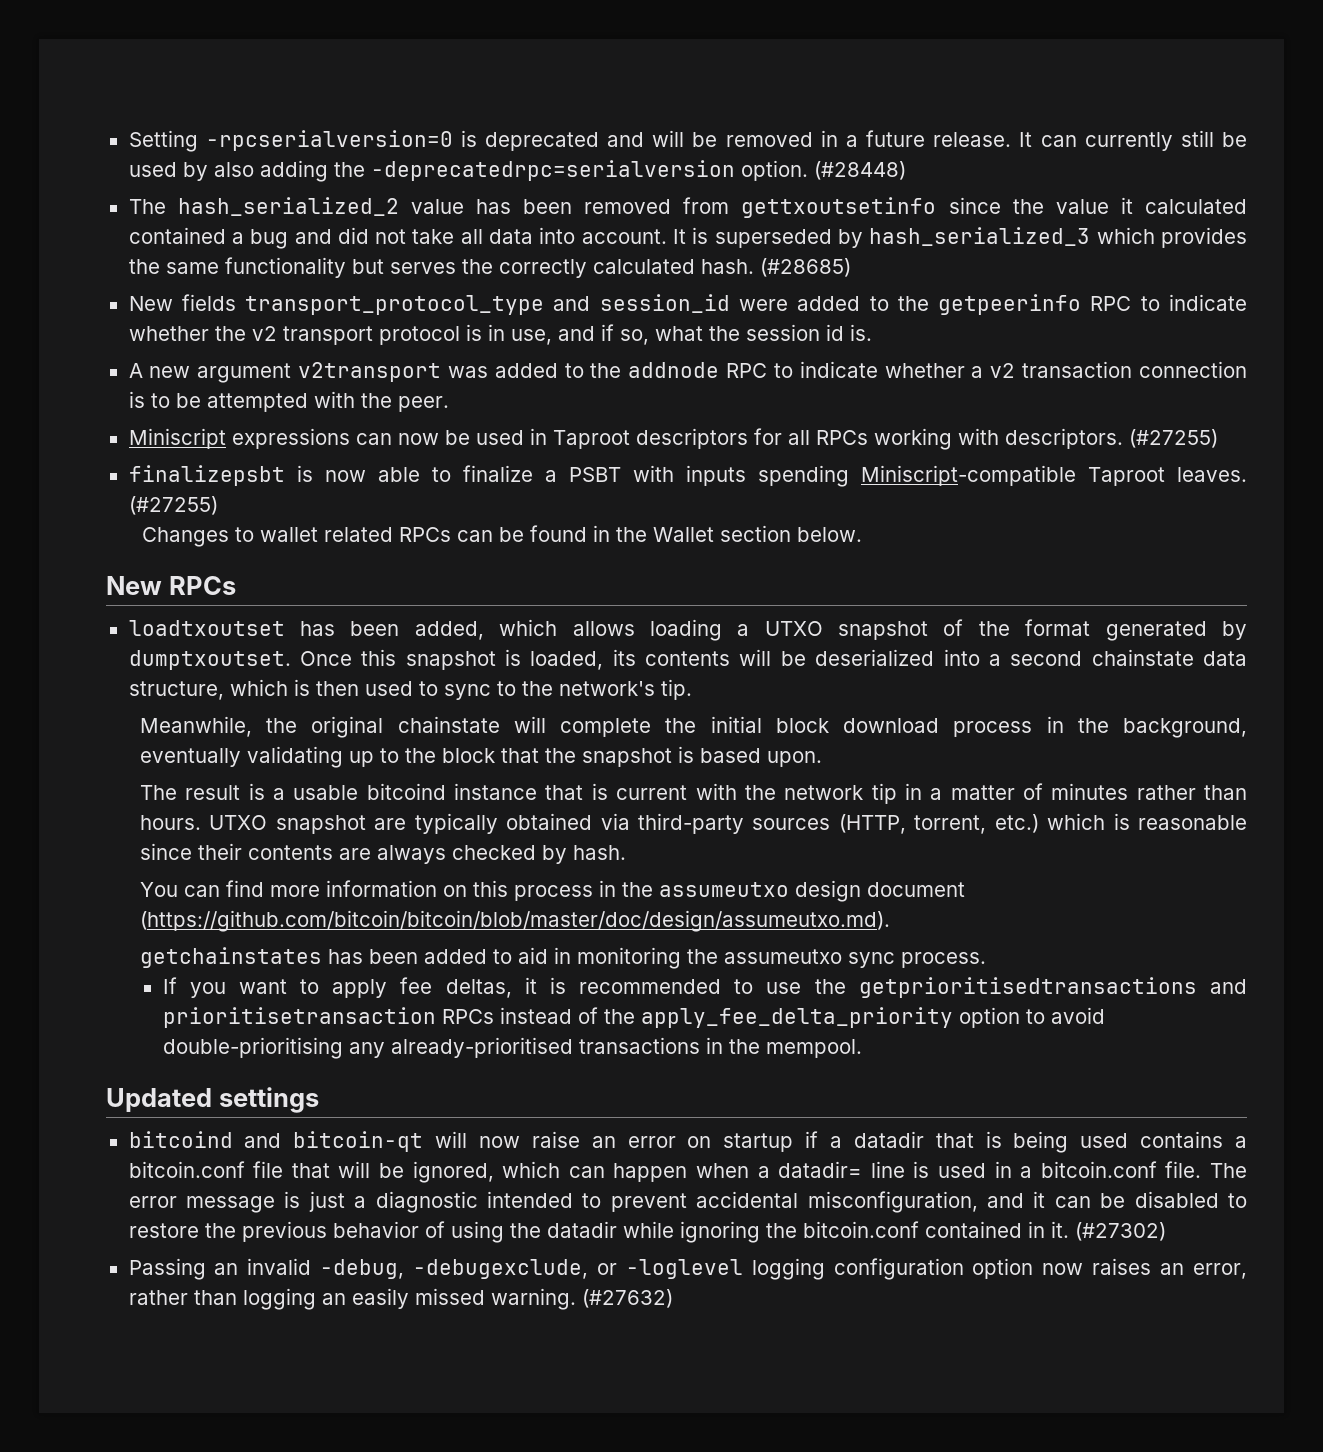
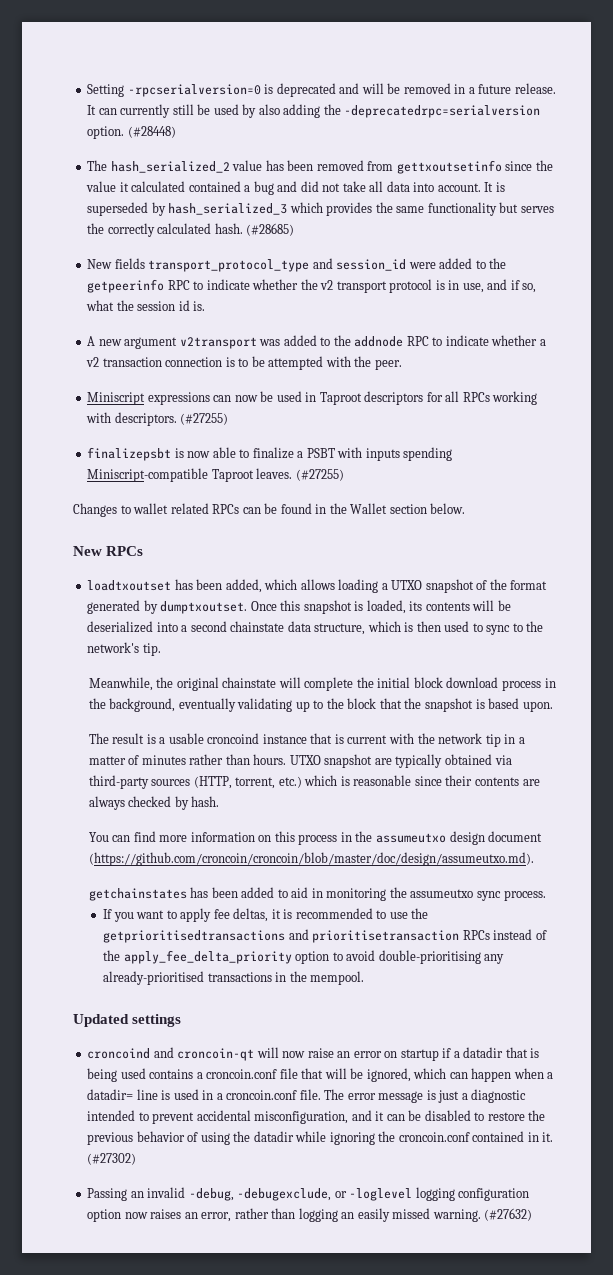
- The result is a usable bitcoind instance that is current with the network tip in a matter of minutes rather than hours.
+ The result is a usable croncoind instance that is current with the network tip in a matter of minutes rather than hours.
- You can find more information on this process in the assumeutxo design document (https://github.com/bitcoin/bitcoin/blob/master/doc/design/assumeutxo.md).
+ You can find more information on this process in the assumeutxo design document (https://github.com/croncoin/croncoin/blob/master/doc/design/assumeutxo.md).
- bitcoind and bitcoin-qt will now raise an error on startup if a datadir that is being used contains a bitcoin.conf file that will be ignored, which can happen when a datadir= line is used in a bitcoin.conf file.
+ croncoind and croncoin-qt will now raise an error on startup if a datadir that is being used contains a croncoin.conf file that will be ignored, which can happen when a datadir= line is used in a croncoin.conf file.
- The error message is just a diagnostic intended to prevent accidental misconfiguration, and it can be disabled to restore the previous behavior of using the datadir while ignoring the bitcoin.conf contained in it.
+ The error message is just a diagnostic intended to prevent accidental misconfiguration, and it can be disabled to restore the previous behavior of using the datadir while ignoring the croncoin.conf contained in it.

